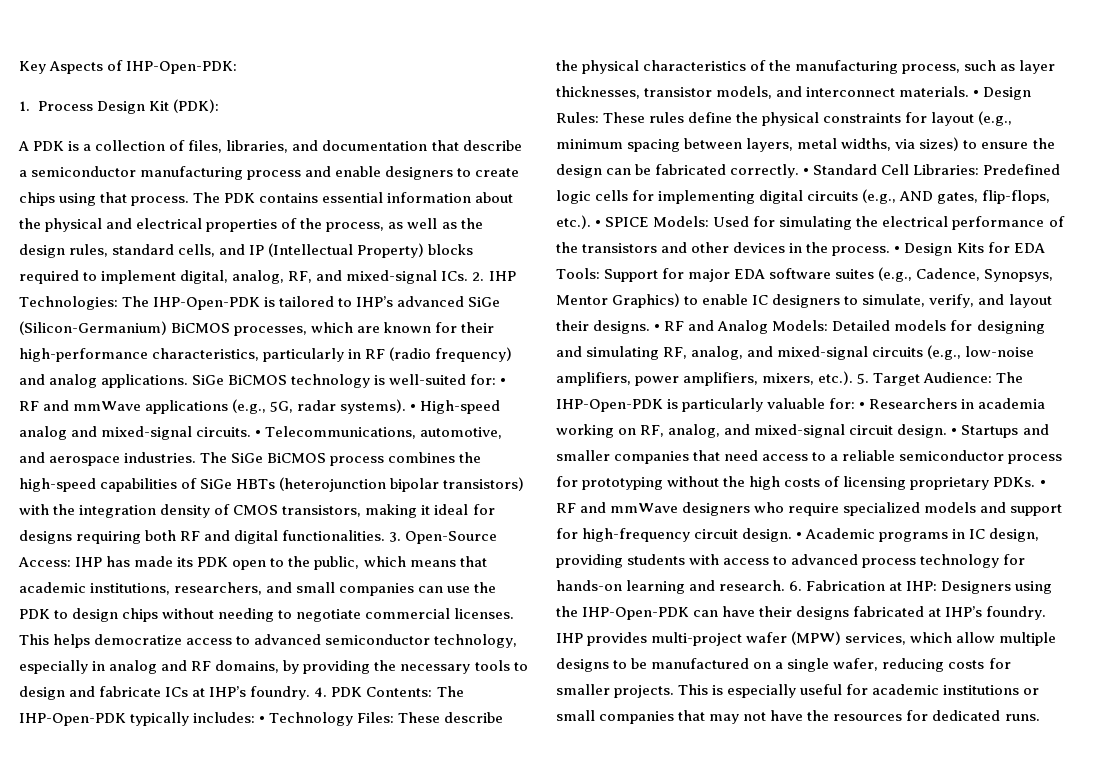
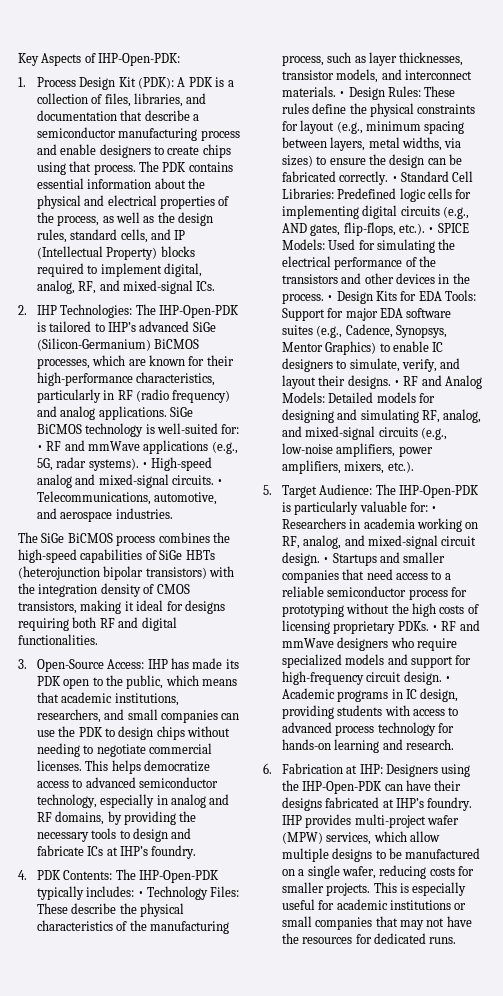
- 1. Process Design Kit (PDK):
- A PDK is a collection of files, libraries, and documentation that describe a semiconductor manufacturing process and enable designers to create chips using that process.
+ 1. Process Design Kit (PDK): A PDK is a collection of files, libraries, and documentation that describe a semiconductor manufacturing process and enable designers to create chips using that process.
- The PDK contains essential information about the physical and electrical properties of the process, as well as the design rules, standard cells, and IP (Intellectual Property) blocks required to implement digital, analog, RF, and mixed-signal ICs. 2. IHP Technologies:
+ The PDK contains essential information about the physical and electrical properties of the process, as well as the design rules, standard cells, and IP (Intellectual Property) blocks required to implement digital, analog, RF, and mixed-signal ICs.
+ 2. IHP Technologies:
- • Telecommunications, automotive, and aerospace industries. The SiGe BiCMOS process combines the high-speed capabilities of SiGe HBTs (heterojunction bipolar transistors) with the integration density of CMOS transistors, making it ideal for designs requiring both RF and digital functionalities. 3. Open-Source Access:
+ • Telecommunications, automotive, and aerospace industries.
+ The SiGe BiCMOS process combines the high-speed capabilities of SiGe HBTs (heterojunction bipolar transistors) with the integration density of CMOS transistors, making it ideal for designs requiring both RF and digital functionalities.
+ 3. Open-Source Access:
- This helps democratize access to advanced semiconductor technology, especially in analog and RF domains, by providing the necessary tools to design and fabricate ICs at IHP’s foundry. 4. PDK Contents: The IHP-Open-PDK typically includes: • Technology Files: These describe the physical characteristics of the manufacturing process, such as layer thicknesses, transistor models, and interconnect materials.
+ This helps democratize access to advanced semiconductor technology, especially in analog and RF domains, by providing the necessary tools to design and fabricate ICs at IHP’s foundry.
+ 4. PDK Contents: The IHP-Open-PDK typically includes: • Technology Files: These describe the physical characteristics of the manufacturing process, such as layer thicknesses, transistor models, and interconnect materials.
- • RF and Analog Models: Detailed models for designing and simulating RF, analog, and mixed-signal circuits (e.g., low-noise amplifiers, power amplifiers, mixers, etc.). 5. Target Audience: The IHP-Open-PDK is particularly valuable for: • Researchers in academia working on RF, analog, and mixed-signal circuit design.
+ • RF and Analog Models: Detailed models for designing and simulating RF, analog, and mixed-signal circuits (e.g., low-noise amplifiers, power amplifiers, mixers, etc.).
+ 5. Target Audience: The IHP-Open-PDK is particularly valuable for: • Researchers in academia working on RF, analog, and mixed-signal circuit design.
- • Academic programs in IC design, providing students with access to advanced process technology for hands-on learning and research. 6. Fabrication at IHP: Designers using the IHP-Open-PDK can have their designs fabricated at IHP’s foundry.
+ • Academic programs in IC design, providing students with access to advanced process technology for hands-on learning and research.
+ 6. Fabrication at IHP: Designers using the IHP-Open-PDK can have their designs fabricated at IHP’s foundry.

